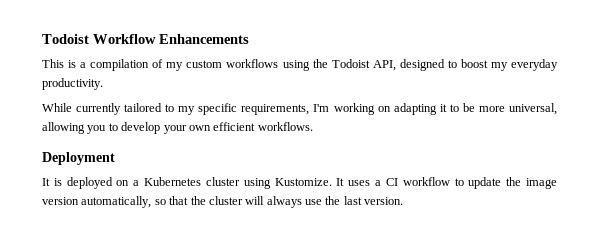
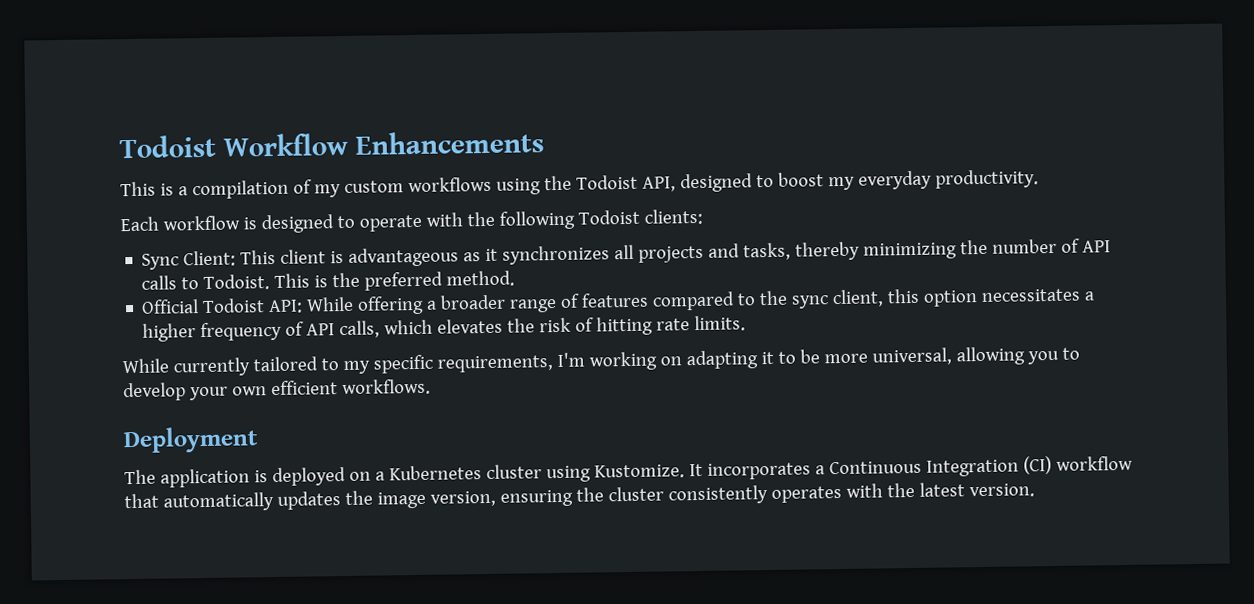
+ Each workflow is designed to operate with the following Todoist clients:
+ Sync Client: This client is advantageous as it synchronizes all projects and tasks, thereby minimizing the number of API calls to Todoist. This is the preferred method.
+ Official Todoist API: While offering a broader range of features compared to the sync client, this option necessitates a higher frequency of API calls, which elevates the risk of hitting rate limits.
- It is deployed on a Kubernetes cluster using Kustomize.
+ The application is deployed on a Kubernetes cluster using Kustomize.
- It uses a CI workflow to update the image version automatically, so that the cluster will always use the last version.
+ It incorporates a Continuous Integration (CI) workflow that automatically updates the image version, ensuring the cluster consistently operates with the latest version.

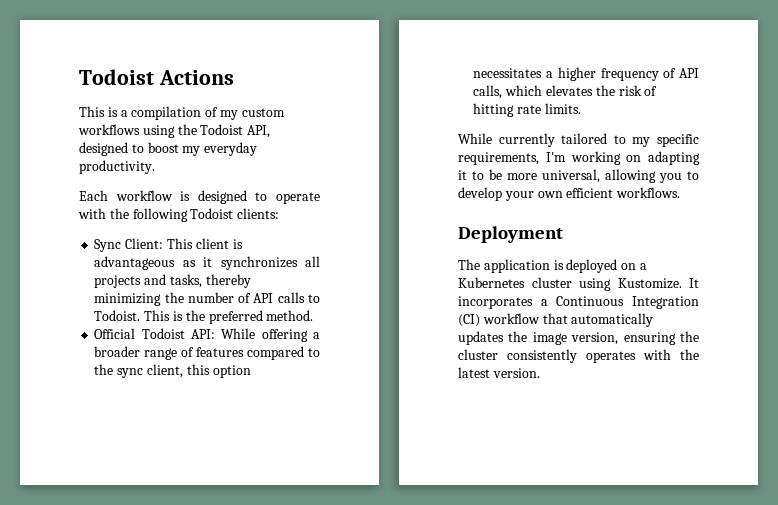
- Todoist Workflow Enhancements
+ Todoist Actions

